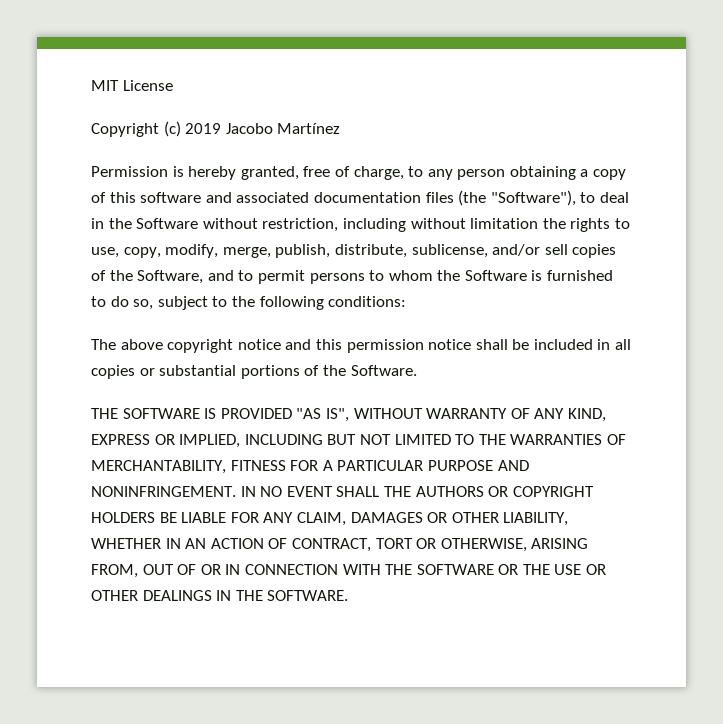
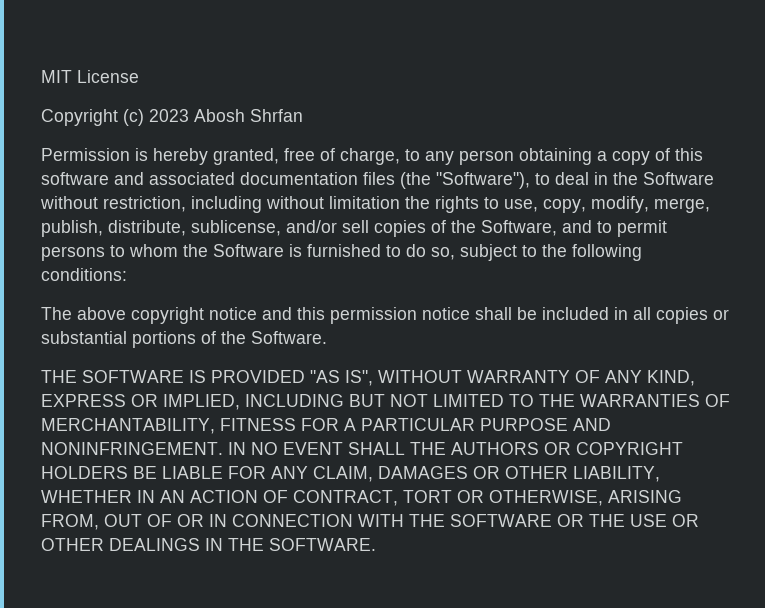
- Copyright (c) 2019 Jacobo Martínez
+ Copyright (c) 2023 Abosh Shrfan

